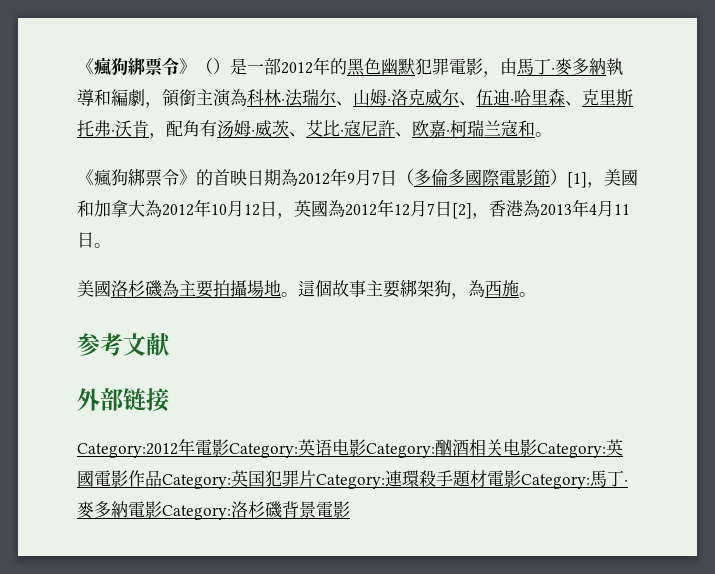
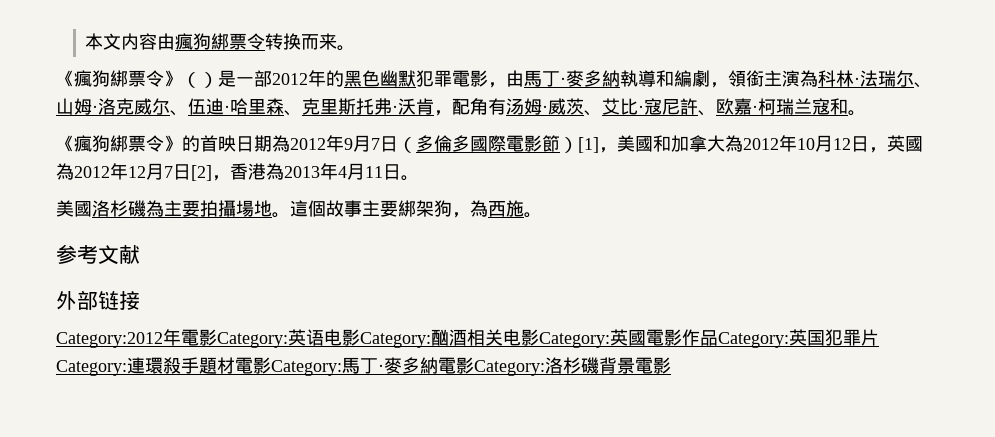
+ 本文内容由瘋狗綁票令转换而来。

